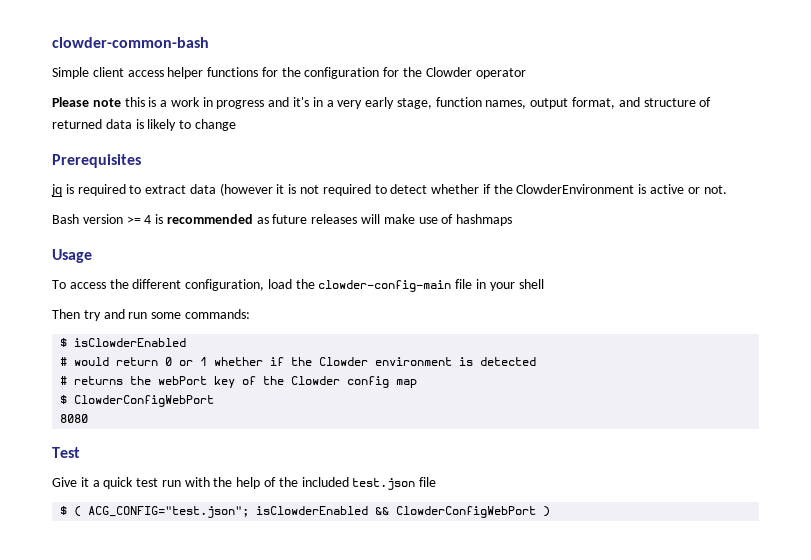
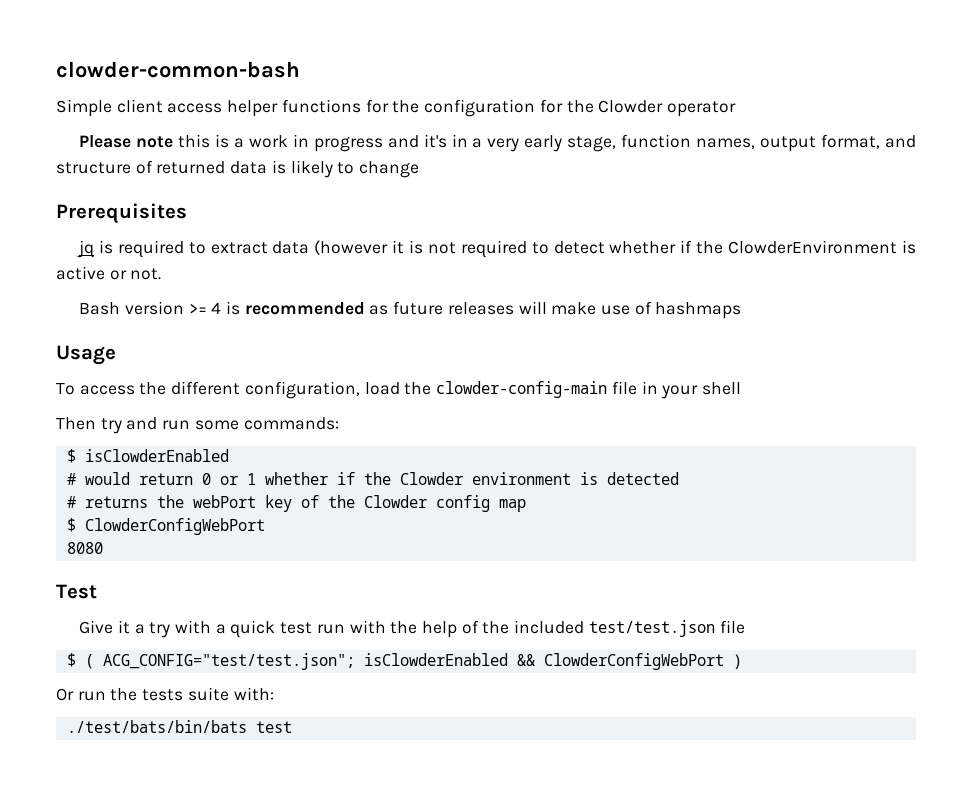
- Give it a quick test run with the help of the included test.json file
+ Give it a try with a quick test run with the help of the included test/test.json file
- $ ( ACG_CONFIG="test.json"; isClowderEnabled && ClowderConfigWebPort )
+ $ ( ACG_CONFIG="test/test.json"; isClowderEnabled && ClowderConfigWebPort )
+ Or run the tests suite with:
+ ./test/bats/bin/bats test

